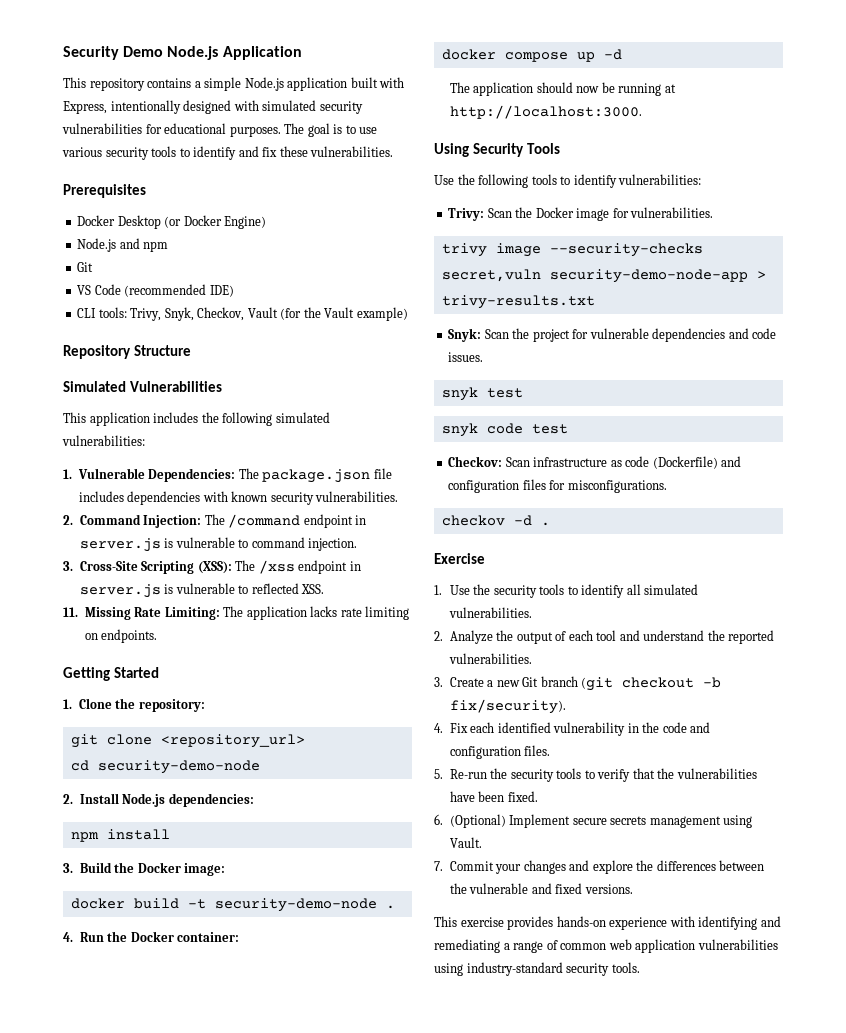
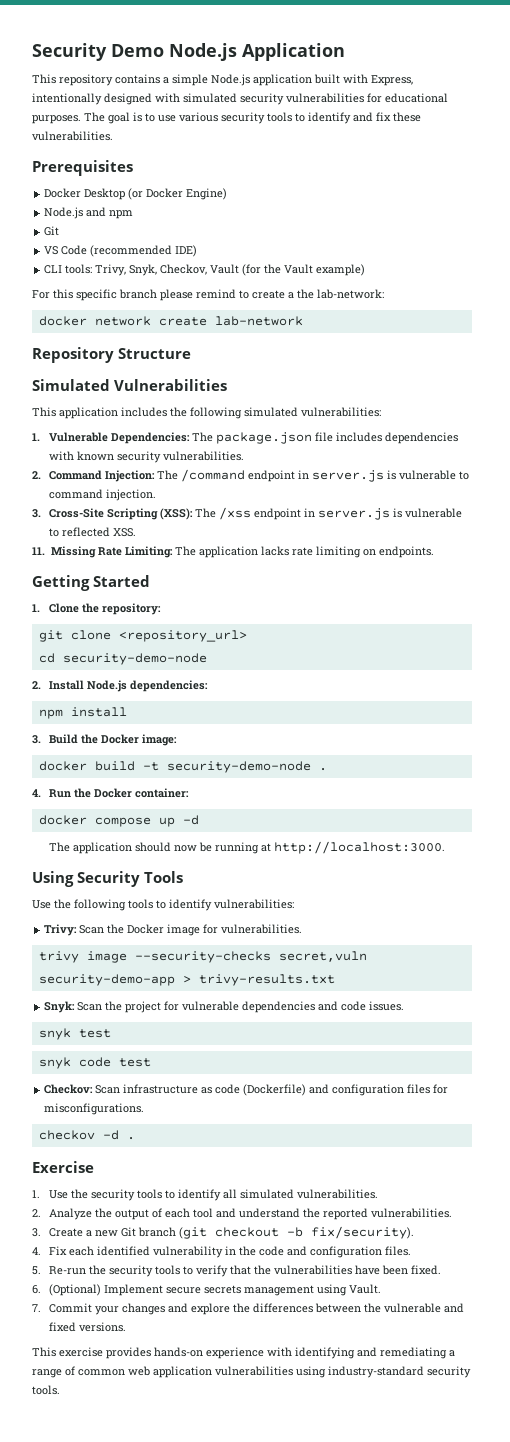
+ For this specific branch please remind to create a the lab-network:
+ docker network create lab-network
- trivy image --security-checks secret,vuln security-demo-node-app > trivy-results.txt
+ trivy image --security-checks secret,vuln security-demo-app > trivy-results.txt

